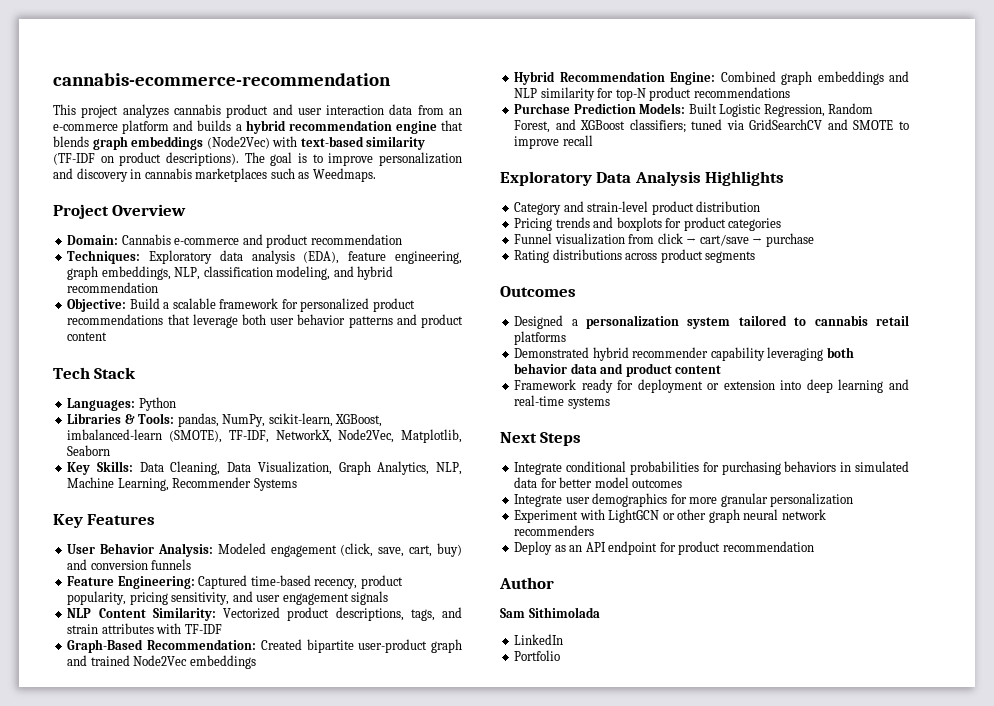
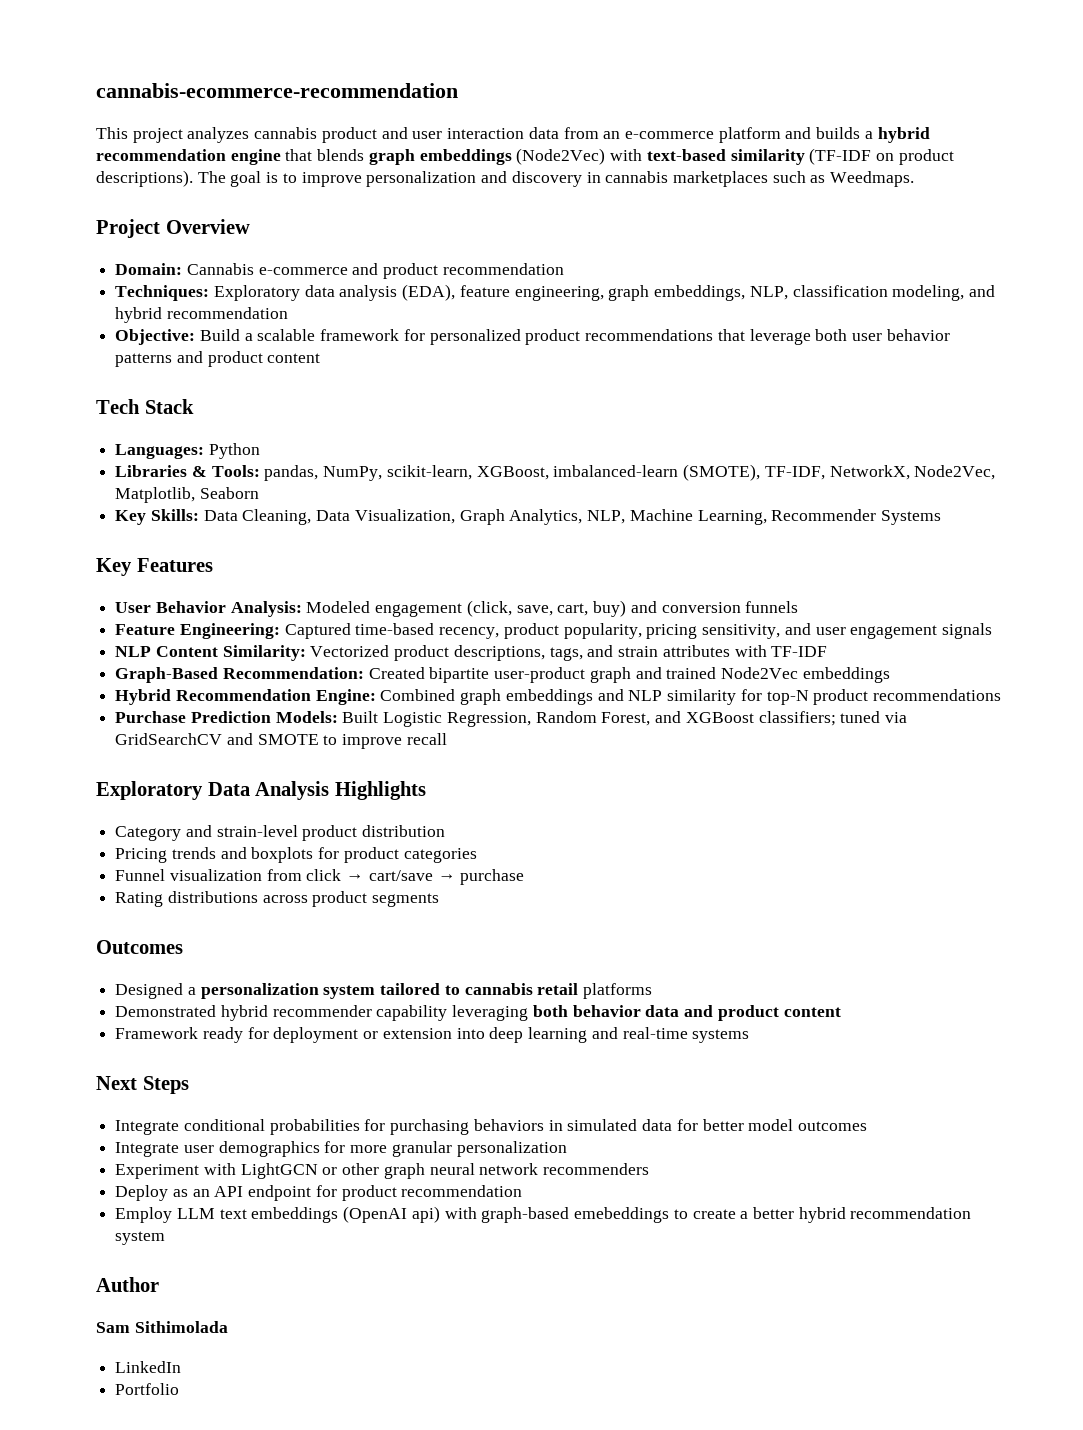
+ Employ LLM text embeddings (OpenAI api) with graph-based emebeddings to create a better hybrid recommendation system

